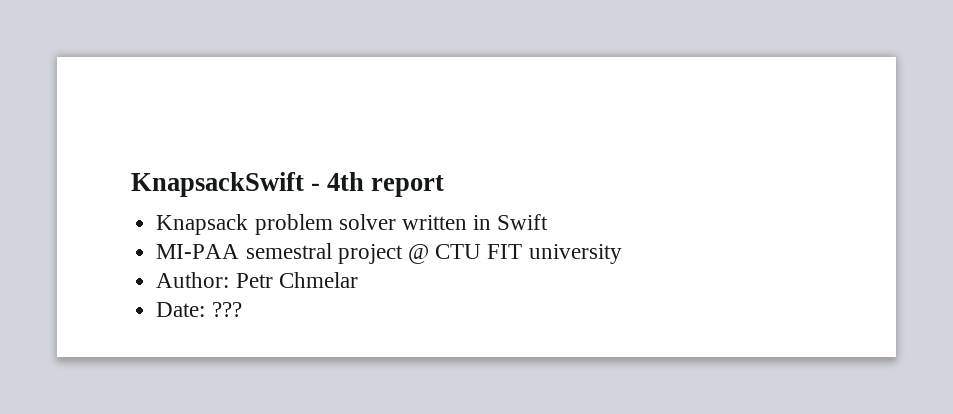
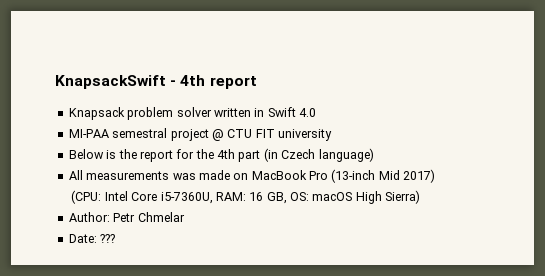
- Knapsack problem solver written in Swift
+ Knapsack problem solver written in Swift 4.0
+ Below is the report for the 4th part (in Czech language)
+ All measurements was made on MacBook Pro (13-inch Mid 2017)
+ (CPU: Intel Core i5-7360U, RAM: 16 GB, OS: macOS High Sierra)

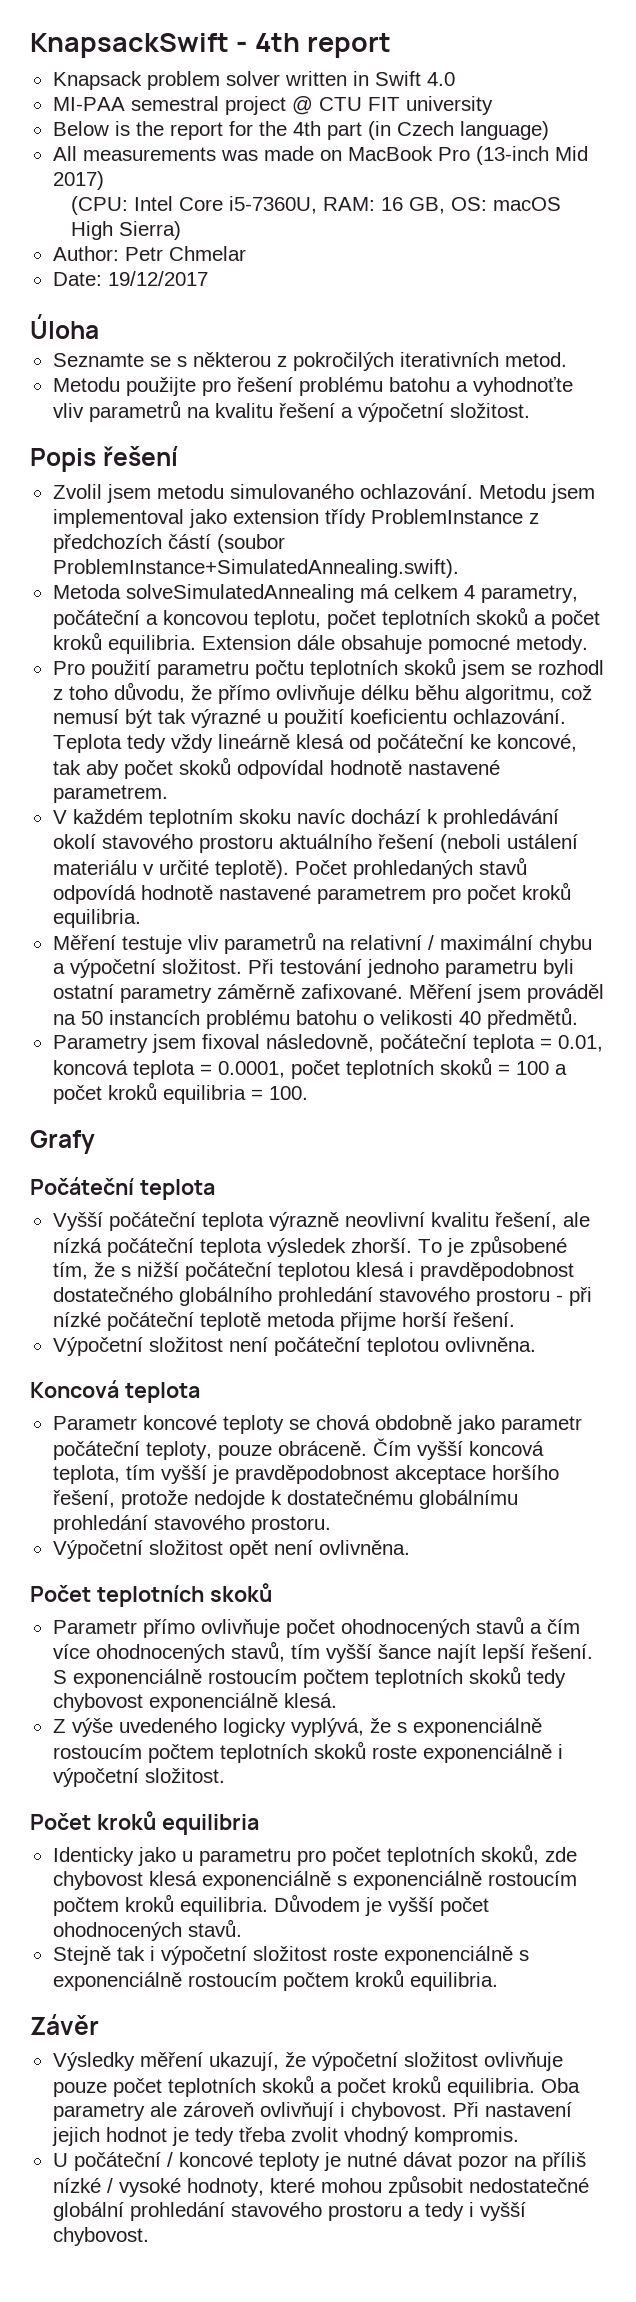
- Date: ???
+ Date: 19/12/2017
+ Úloha
+ Seznamte se s některou z pokročilých iterativních metod.
+ Metodu použijte pro řešení problému batohu a vyhodnoťte vliv parametrů na kvalitu řešení a výpočetní složitost.
+ Popis řešení
+ Zvolil jsem metodu simulovaného ochlazování. Metodu jsem implementoval jako extension třídy ProblemInstance z předchozích částí (soubor ProblemInstance+SimulatedAnnealing.swift).
+ Metoda solveSimulatedAnnealing má celkem 4 parametry, počáteční a koncovou teplotu, počet teplotních skoků a počet kroků equilibria. Extension dále obsahuje pomocné metody.
+ Pro použití parametru počtu teplotních skoků jsem se rozhodl z toho důvodu, že přímo ovlivňuje délku běhu algoritmu, což nemusí být tak výrazné u použití koeficientu ochlazování. Teplota tedy vždy lineárně klesá od počáteční ke koncové, tak aby počet skoků odpovídal hodnotě nastavené parametrem.
+ V každém teplotním skoku navíc dochází k prohledávání okolí stavového prostoru aktuálního řešení (neboli ustálení materiálu v určité teplotě). Počet prohledaných stavů odpovídá hodnotě nastavené parametrem pro počet kroků equilibria.
+ Měření testuje vliv parametrů na relativní / maximální chybu a výpočetní složitost. Při testování jednoho parametru byli ostatní parametry záměrně zafixované. Měření jsem prováděl na 50 instancích problému batohu o velikosti 40 předmětů.
+ Parametry jsem fixoval následovně, počáteční teplota = 0.01, koncová teplota = 0.0001, počet teplotních skoků = 100 a počet kroků equilibria = 100.
+ Grafy
+ Počáteční teplota
+ Vyšší počáteční teplota výrazně neovlivní kvalitu řešení, ale nízká počáteční teplota výsledek zhorší. To je způsobené tím, že s nižší počáteční teplotou klesá i pravděpodobnost dostatečného globálního prohledání stavového prostoru - při nízké počáteční teplotě metoda přijme horší řešení.
+ Výpočetní složitost není počáteční teplotou ovlivněna.
+ Koncová teplota
+ Parametr koncové teploty se chová obdobně jako parametr počáteční teploty, pouze obráceně. Čím vyšší koncová teplota, tím vyšší je pravděpodobnost akceptace horšího řešení, protože nedojde k dostatečnému globálnímu prohledání stavového prostoru.
+ Výpočetní složitost opět není ovlivněna.
+ Počet teplotních skoků
+ Parametr přímo ovlivňuje počet ohodnocených stavů a čím více ohodnocených stavů, tím vyšší šance najít lepší řešení. S exponenciálně rostoucím počtem teplotních skoků tedy chybovost exponenciálně klesá.
+ Z výše uvedeného logicky vyplývá, že s exponenciálně rostoucím počtem teplotních skoků roste exponenciálně i výpočetní složitost.
+ Počet kroků equilibria
+ Identicky jako u parametru pro počet teplotních skoků, zde chybovost klesá exponenciálně s exponenciálně rostoucím počtem kroků equilibria. Důvodem je vyšší počet ohodnocených stavů.
+ Stejně tak i výpočetní složitost roste exponenciálně s exponenciálně rostoucím počtem kroků equilibria.
+ Závěr
+ Výsledky měření ukazují, že výpočetní složitost ovlivňuje pouze počet teplotních skoků a počet kroků equilibria. Oba parametry ale zároveň ovlivňují i chybovost. Při nastavení jejich hodnot je tedy třeba zvolit vhodný kompromis.
+ U počáteční / koncové teploty je nutné dávat pozor na příliš nízké / vysoké hodnoty, které mohou způsobit nedostatečné globální prohledání stavového prostoru a tedy i vyšší chybovost.

